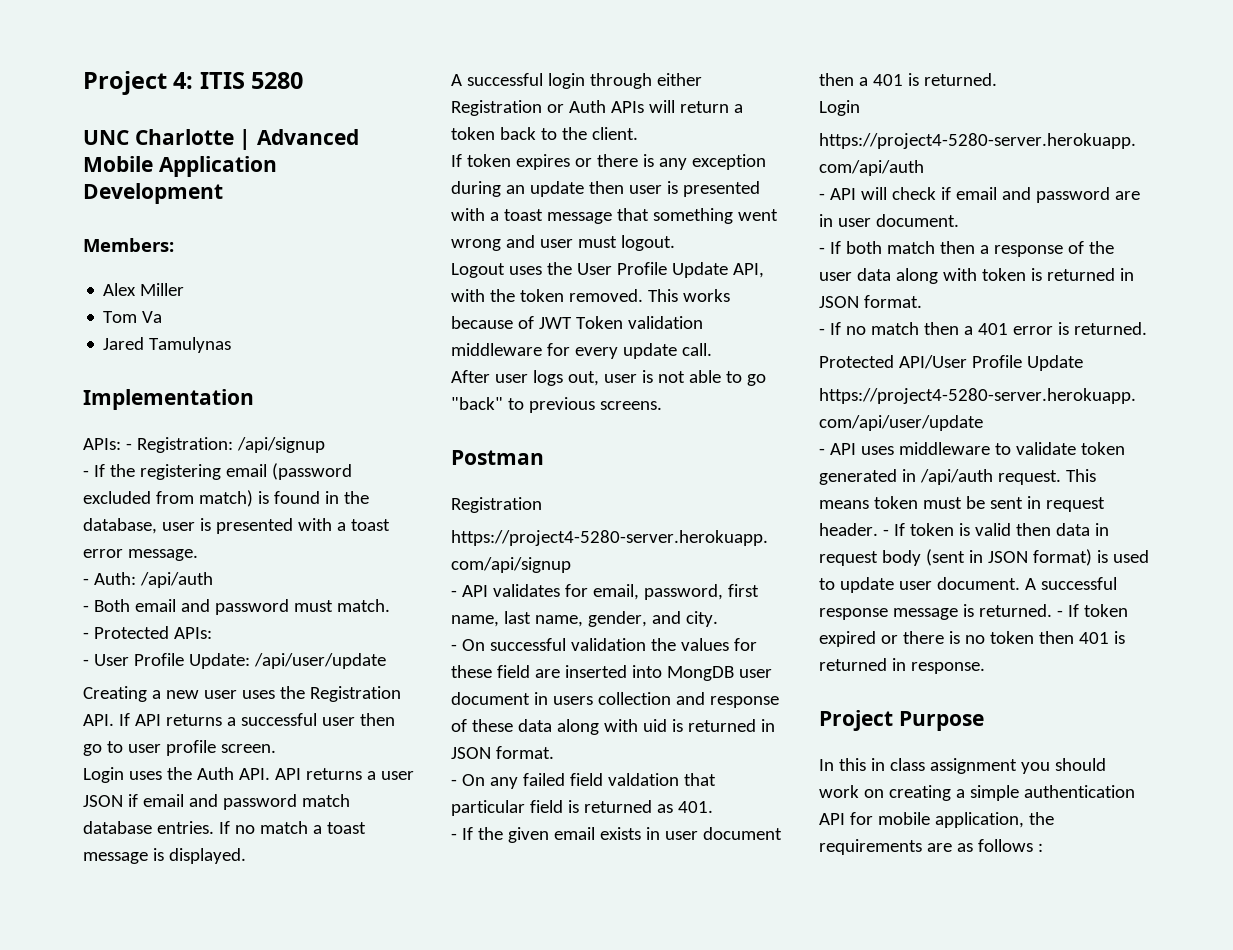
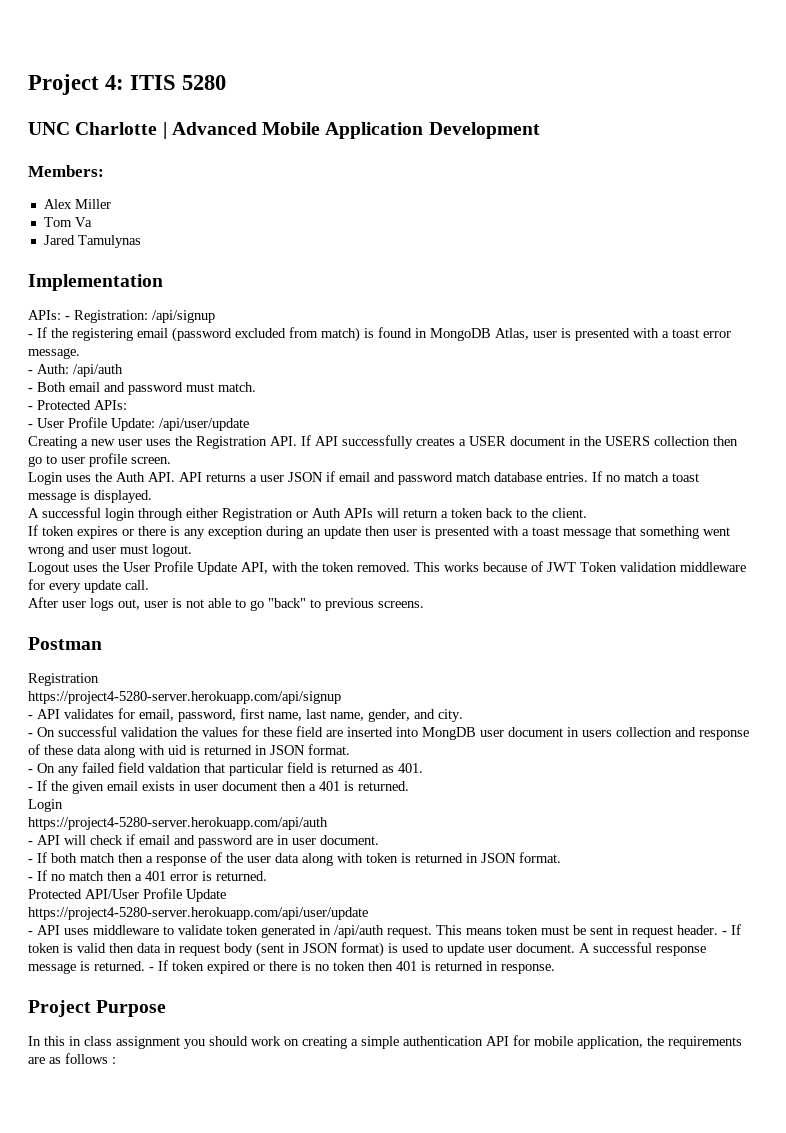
- - If the registering email (password excluded from match) is found in the database, user is presented with a toast error message.
+ - If the registering email (password excluded from match) is found in MongoDB Atlas, user is presented with a toast error message.
- Creating a new user uses the Registration API. If API returns a successful user then go to user profile screen.
+ Creating a new user uses the Registration API. If API successfully creates a USER document in the USERS collection then go to user profile screen.

